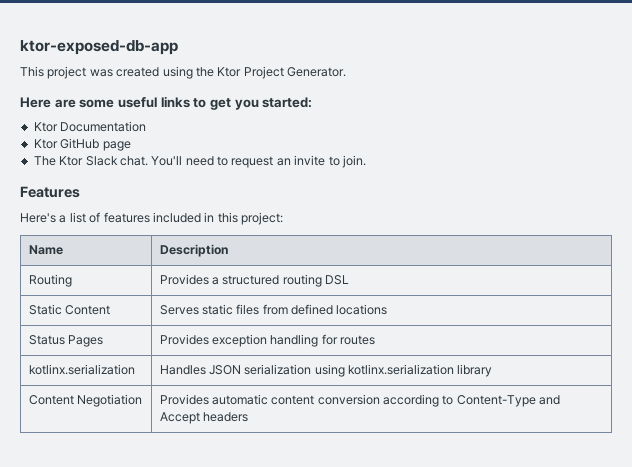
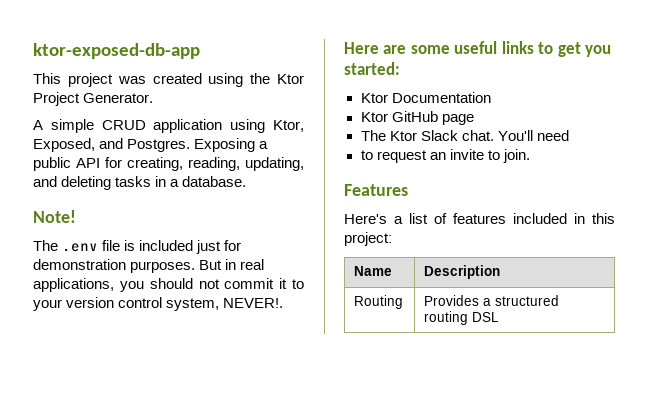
+ A simple CRUD application using Ktor, Exposed, and Postgres. Exposing a public API for creating, reading, updating, and deleting tasks in a database.
+ Note!
+ The .env file is included just for demonstration purposes. But in real applications, you should not commit it to your version control system, NEVER!.
- You'll need to request an invite to join.
+ You'll need
+ to request an invite to join.
- Static Content | Serves static files from defined locations
- Status Pages | Provides exception handling for routes
- kotlinx.serialization | Handles JSON serialization using kotlinx.serialization library
- Content Negotiation | Provides automatic content conversion according to Content-Type and Accept headers

